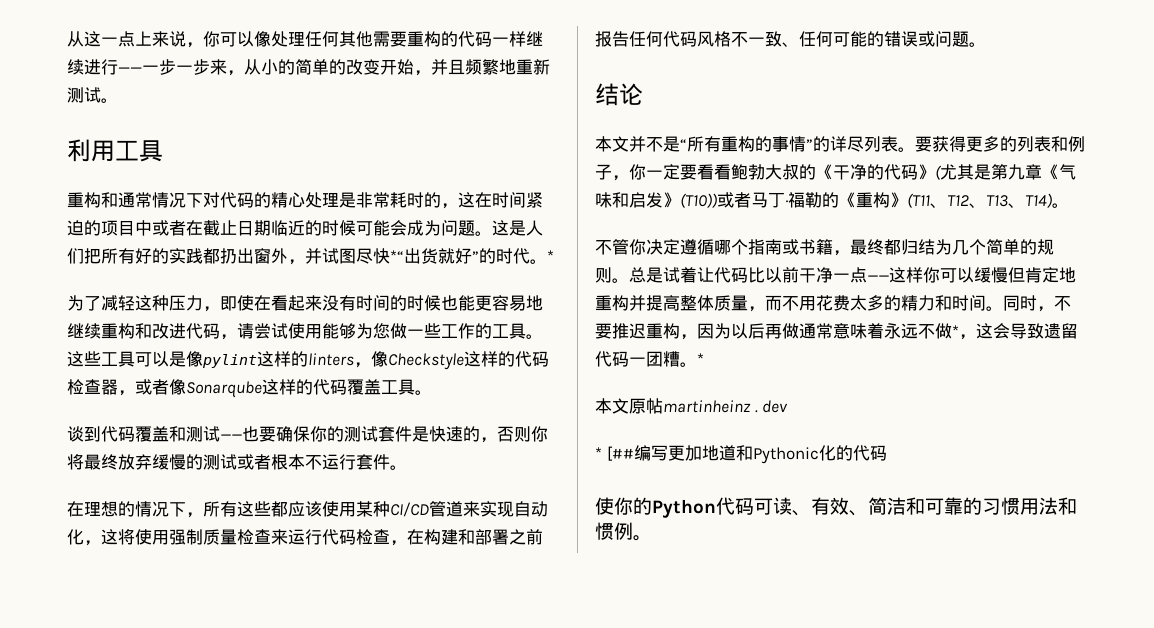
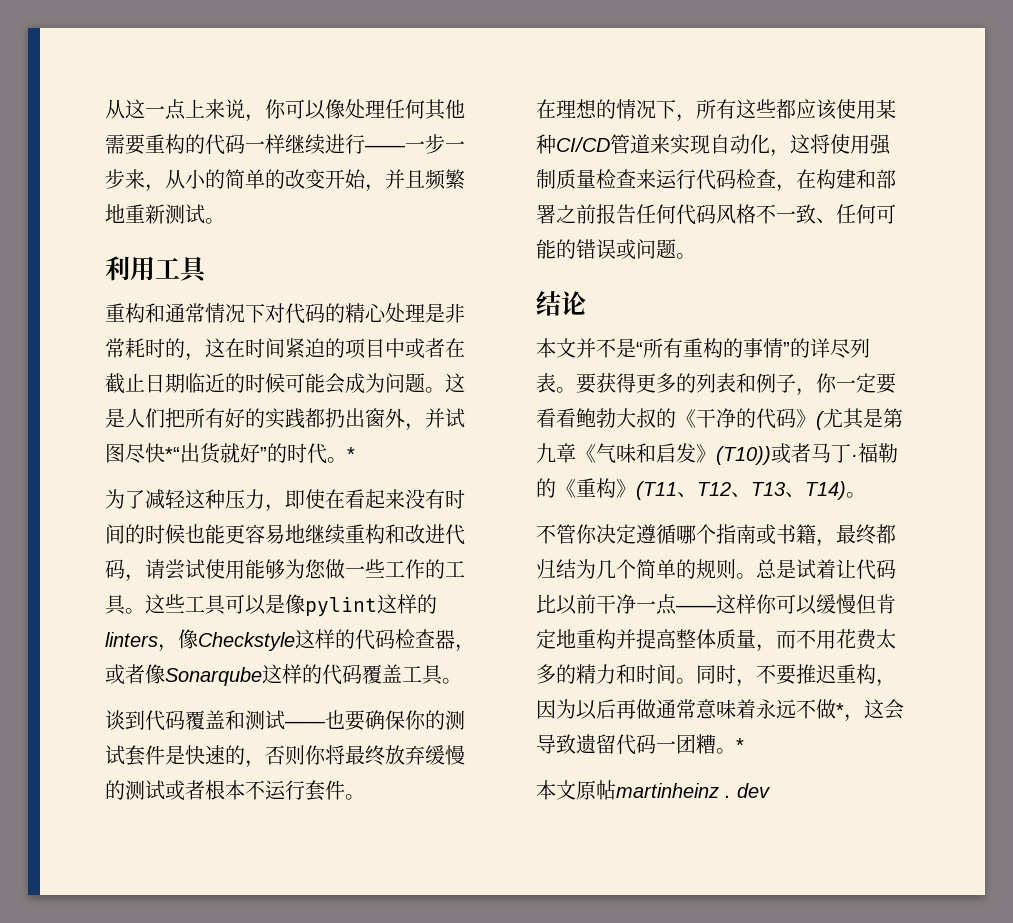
- * [##编写更加地道和Pythonic化的代码
- 使你的Python代码可读、有效、简洁和可靠的习惯用法和惯例。

